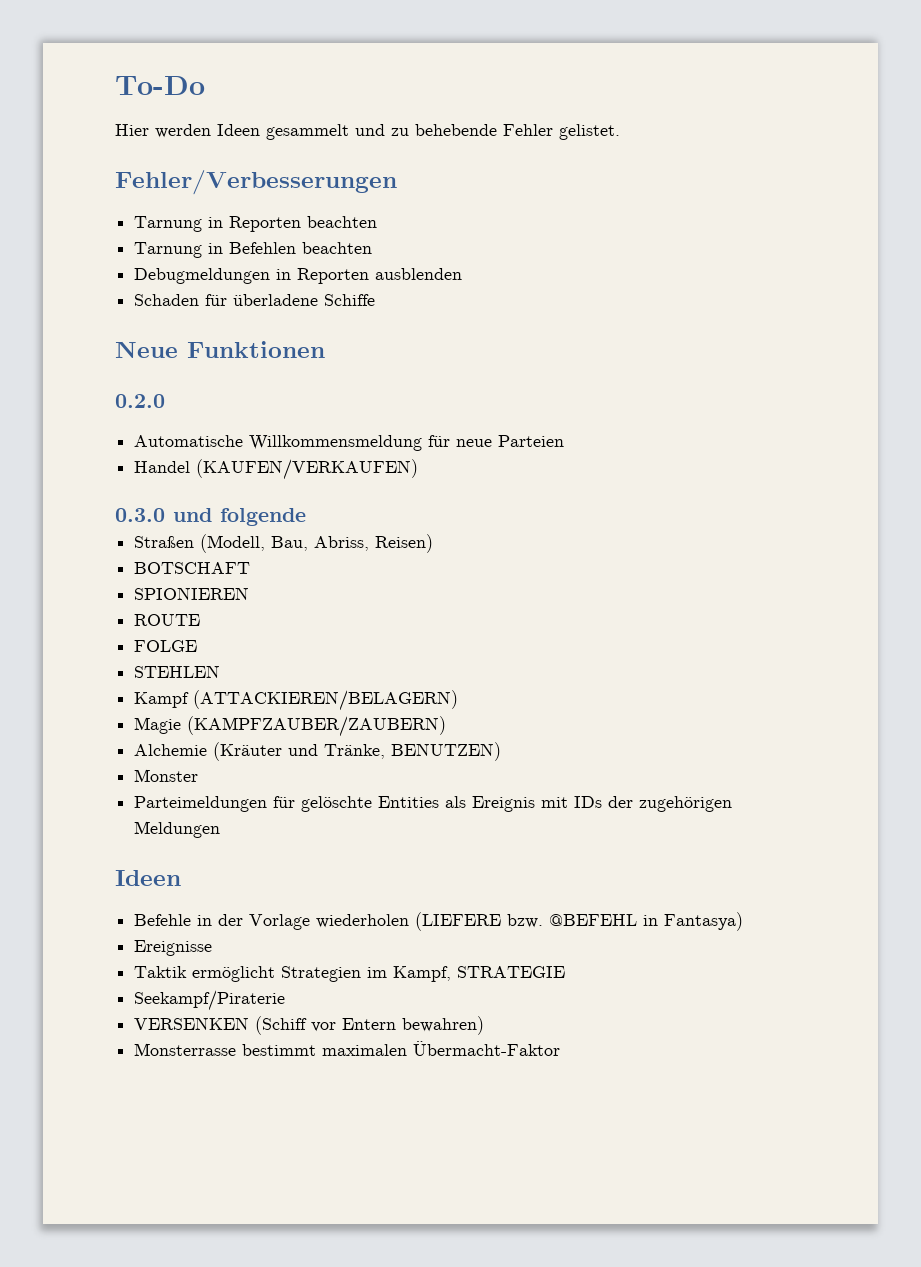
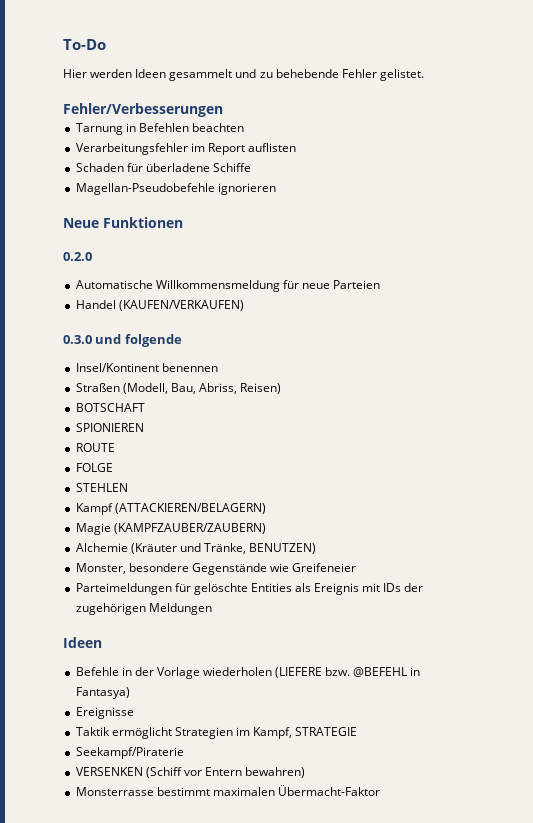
- Tarnung in Reporten beachten
- Debugmeldungen in Reporten ausblenden
+ Verarbeitungsfehler im Report auflisten
+ Magellan-Pseudobefehle ignorieren
+ Insel/Kontinent benennen
- Monster
+ Monster, besondere Gegenstände wie Greifeneier

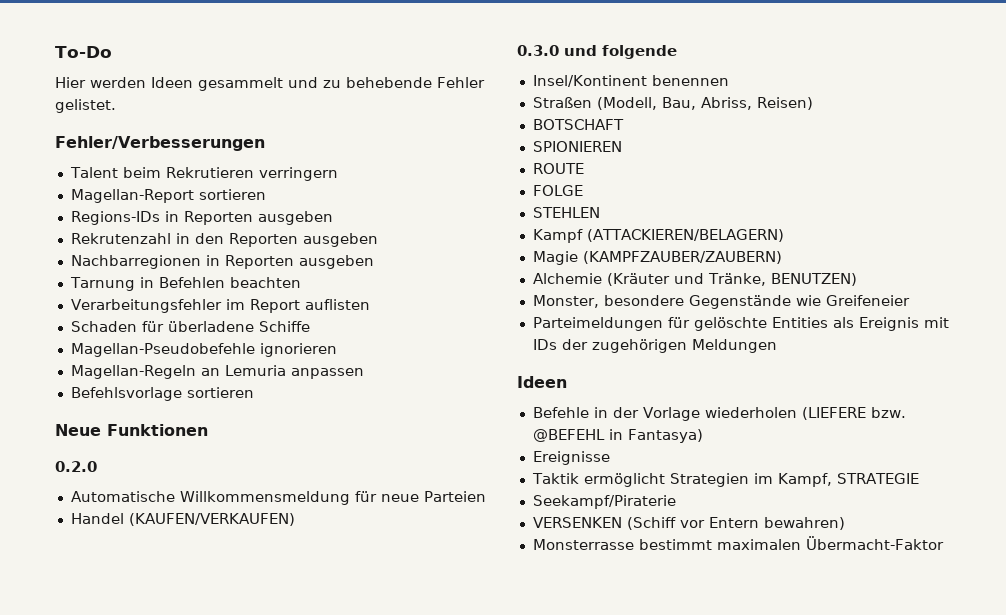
+ Talent beim Rekrutieren verringern
+ Magellan-Report sortieren
+ Regions-IDs in Reporten ausgeben
+ Rekrutenzahl in den Reporten ausgeben
+ Nachbarregionen in Reporten ausgeben
+ Magellan-Regeln an Lemuria anpassen
+ Befehlsvorlage sortieren

